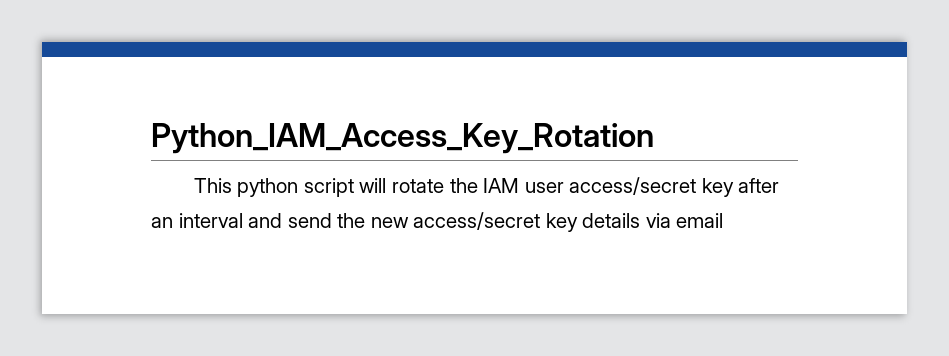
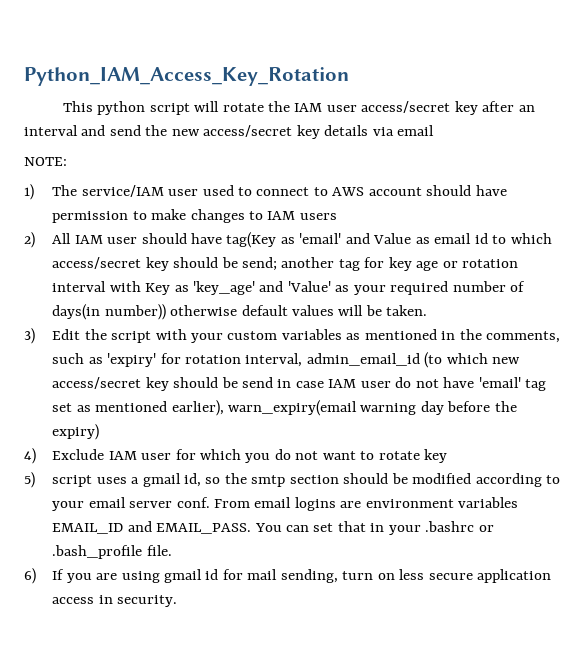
+ NOTE:
+ 1) The service/IAM user used to connect to AWS account should have permission to make changes to IAM users
+ 2) All IAM user should have tag(Key as 'email' and Value as email id to which access/secret key should be send; another tag for key age or rotation interval with Key as 'key_age' and 'Value' as your required number of days(in number)) otherwise default values will be taken.
+ 3) Edit the script with your custom variables as mentioned in the comments, such as 'expiry' for rotation interval, admin_email_id (to which new access/secret key should be send in case IAM user do not have 'email' tag set as mentioned earlier), warn_expiry(email warning day before the expiry)
+ 4) Exclude IAM user for which you do not want to rotate key
+ 5) script uses a gmail id, so the smtp section should be modified according to your email server conf. From email logins are environment variables EMAIL_ID and EMAIL_PASS. You can set that in your .bashrc or .bash_profile file.
+ 6) If you are using gmail id for mail sending, turn on less secure application access in security.

